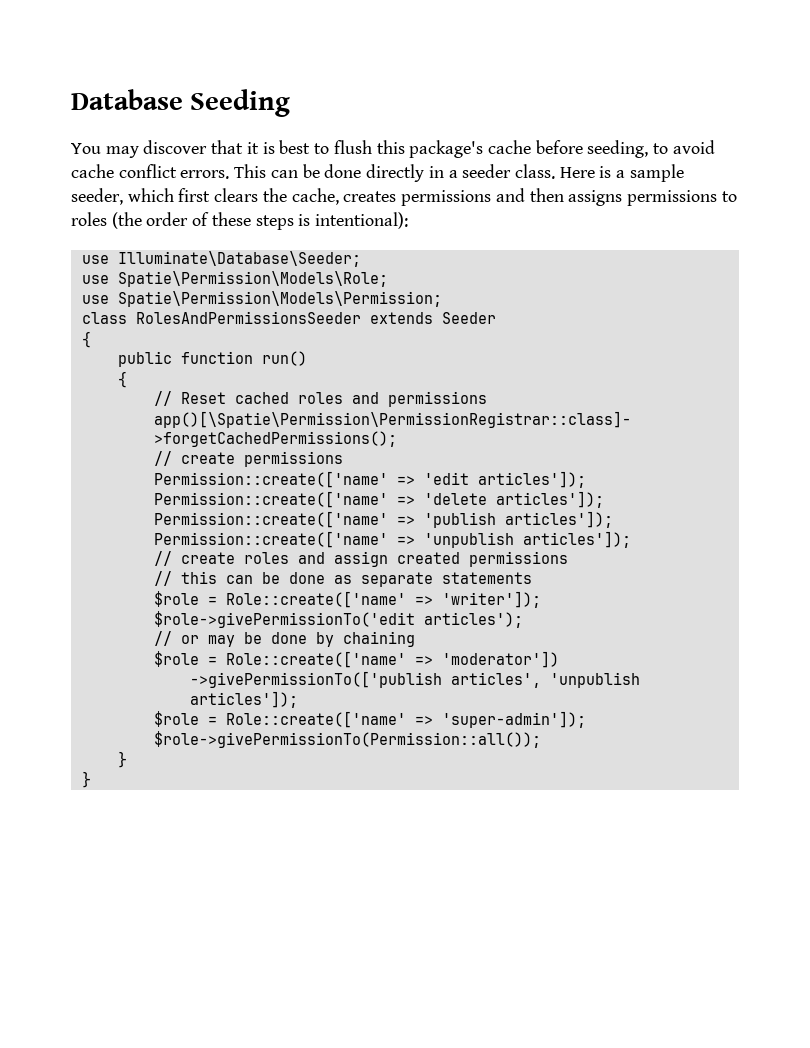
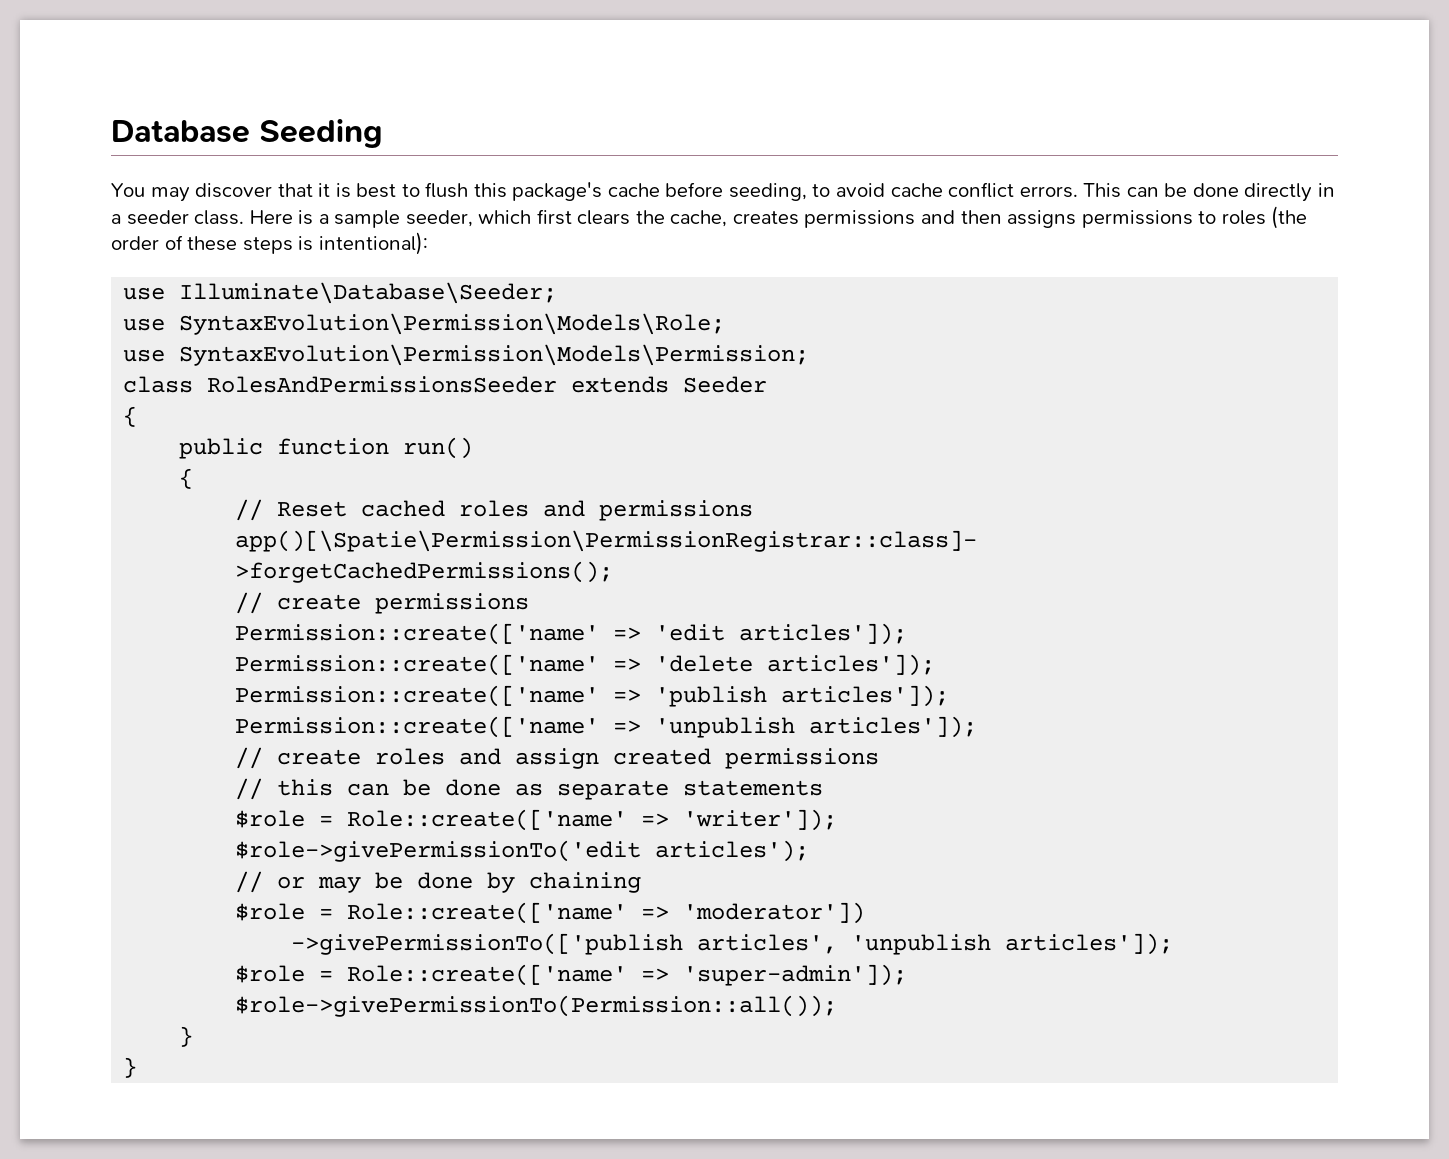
- use Spatie\Permission\Models\Role;
- use Spatie\Permission\Models\Permission;
+ use SyntaxEvolution\Permission\Models\Role;
+ use SyntaxEvolution\Permission\Models\Permission;

